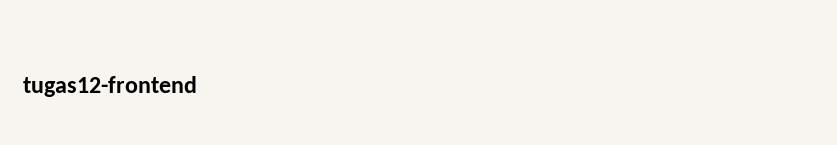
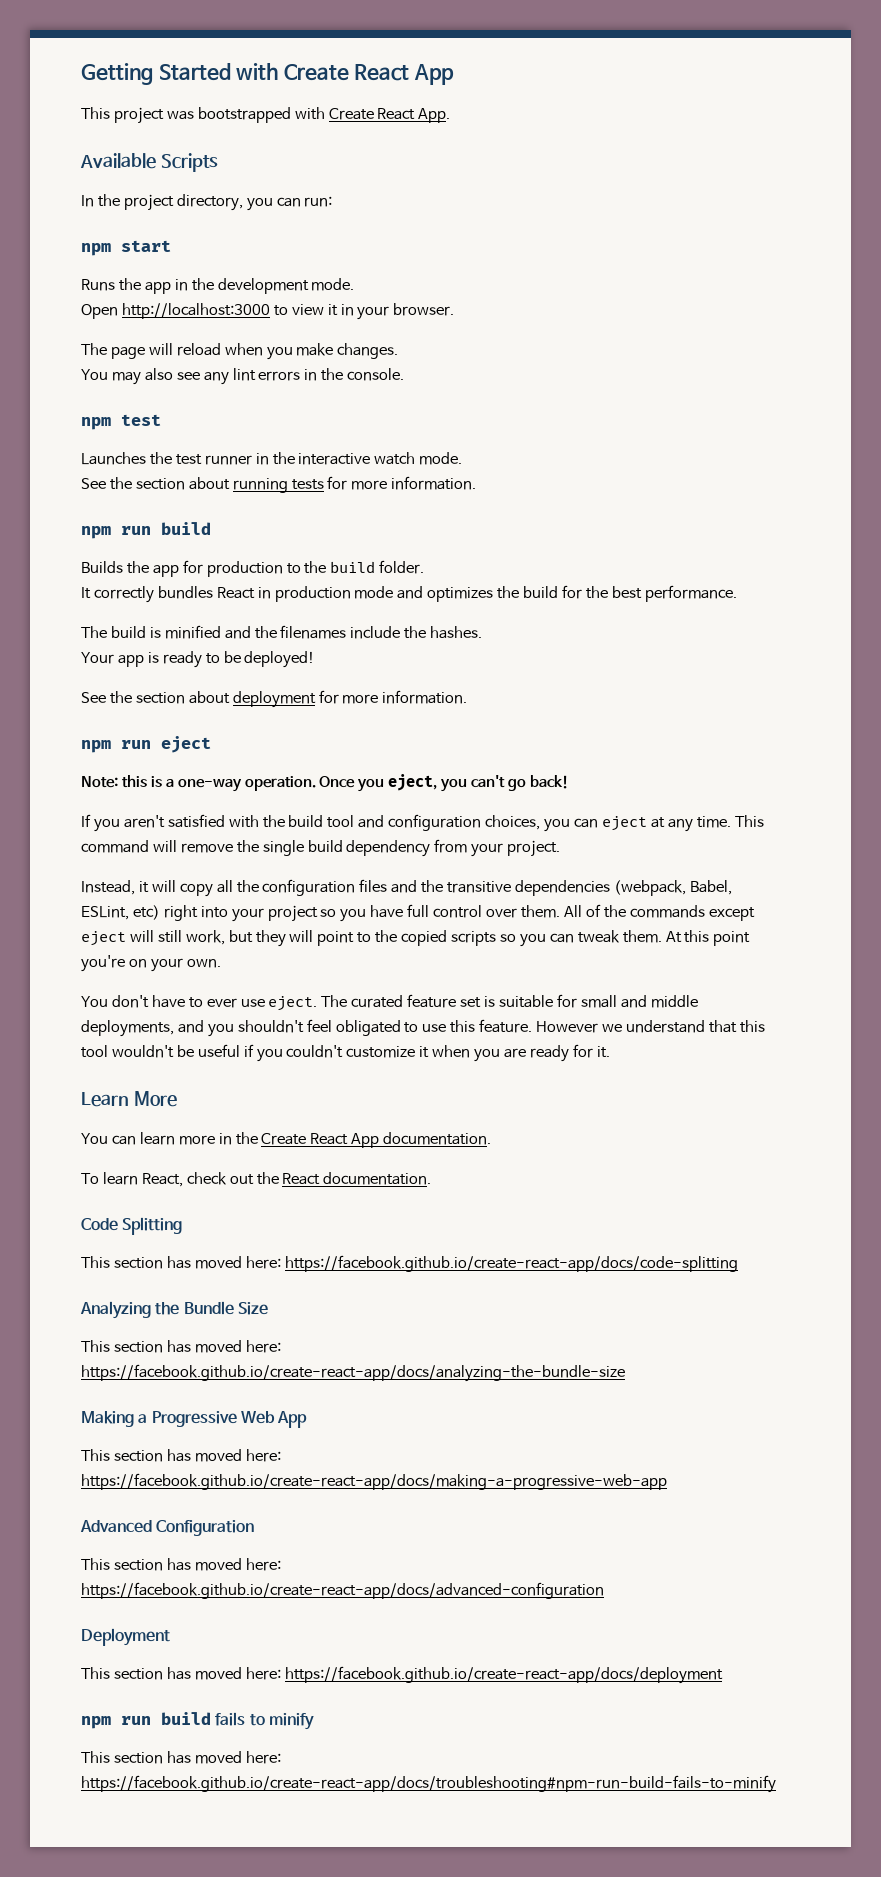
- tugas12-frontend
+ Getting Started with Create React App
+ This project was bootstrapped with Create React App.
+ Available Scripts
+ In the project directory, you can run:
+ npm start
+ Runs the app in the development mode.
+ Open http://localhost:3000 to view it in your browser.
+ The page will reload when you make changes.
+ You may also see any lint errors in the console.
+ npm test
+ Launches the test runner in the interactive watch mode.
+ See the section about running tests for more information.
+ npm run build
+ Builds the app for production to the build folder.
+ It correctly bundles React in production mode and optimizes the build for the best performance.
+ The build is minified and the filenames include the hashes.
+ Your app is ready to be deployed!
+ See the section about deployment for more information.
+ npm run eject
+ Note: this is a one-way operation. Once you eject, you can't go back!
+ If you aren't satisfied with the build tool and configuration choices, you can eject at any time. This command will remove the single build dependency from your project.
+ Instead, it will copy all the configuration files and the transitive dependencies (webpack, Babel, ESLint, etc) right into your project so you have full control over them. All of the commands except eject will still work, but they will point to the copied scripts so you can tweak them. At this point you're on your own.
+ You don't have to ever use eject. The curated feature set is suitable for small and middle deployments, and you shouldn't feel obligated to use this feature. However we understand that this tool wouldn't be useful if you couldn't customize it when you are ready for it.
+ Learn More
+ You can learn more in the Create React App documentation.
+ To learn React, check out the React documentation.
+ Code Splitting
+ This section has moved here: https://facebook.github.io/create-react-app/docs/code-splitting
+ Analyzing the Bundle Size
+ This section has moved here: https://facebook.github.io/create-react-app/docs/analyzing-the-bundle-size
+ Making a Progressive Web App
+ This section has moved here: https://facebook.github.io/create-react-app/docs/making-a-progressive-web-app
+ Advanced Configuration
+ This section has moved here: https://facebook.github.io/create-react-app/docs/advanced-configuration
+ Deployment
+ This section has moved here: https://facebook.github.io/create-react-app/docs/deployment
+ npm run build fails to minify
+ This section has moved here: https://facebook.github.io/create-react-app/docs/troubleshooting#npm-run-build-fails-to-minify

